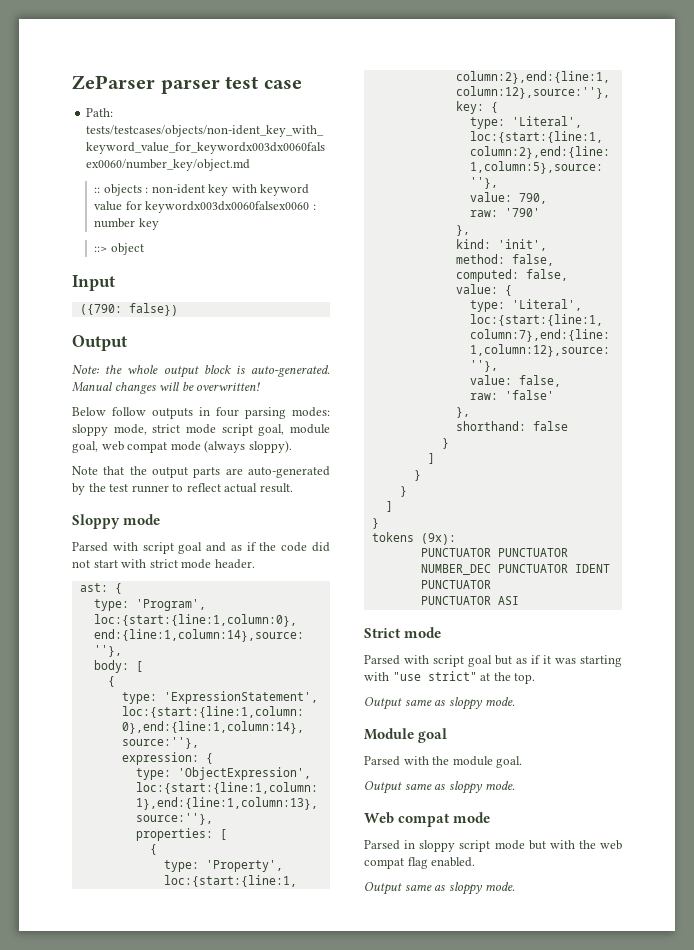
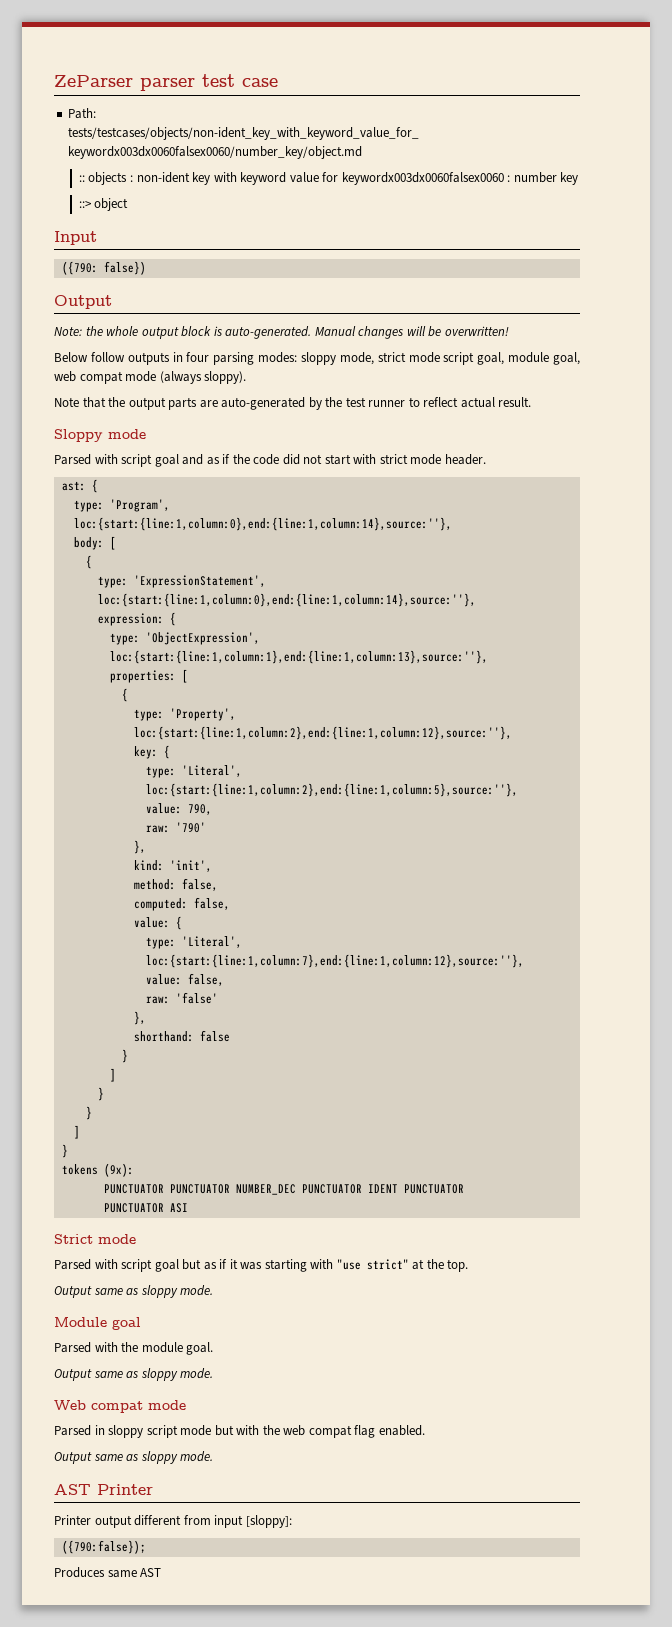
+ AST Printer
+ Printer output different from input [sloppy]:
+ ({790:false});
+ Produces same AST

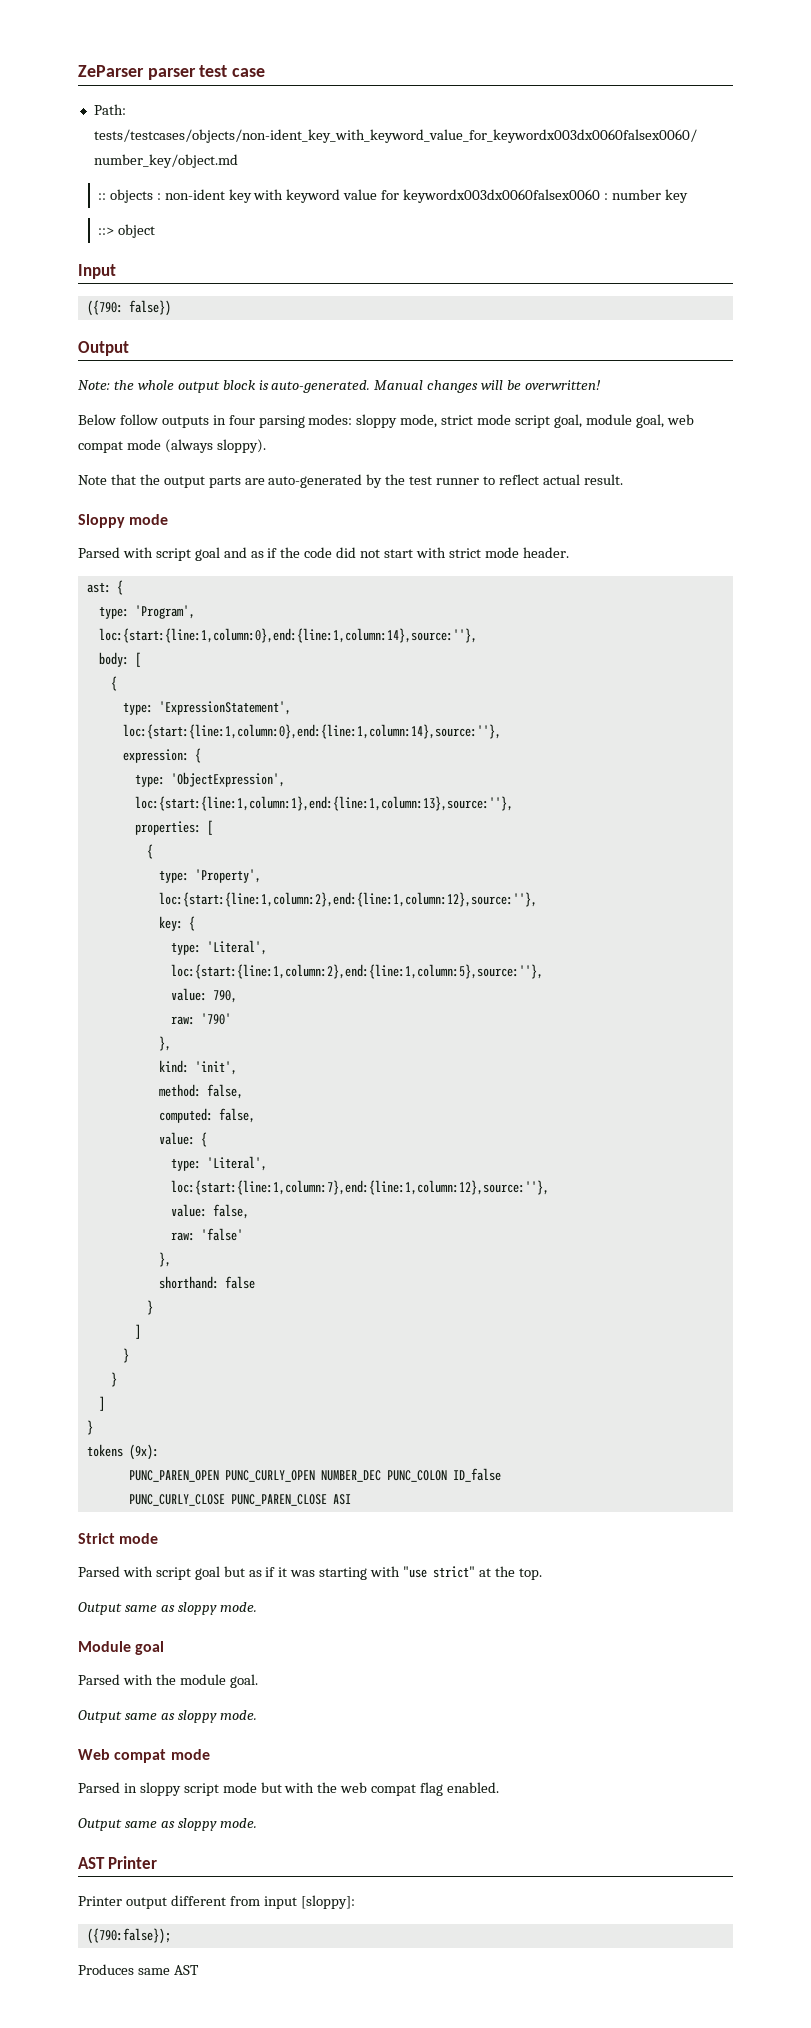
- PUNCTUATOR PUNCTUATOR NUMBER_DEC PUNCTUATOR IDENT PUNCTUATOR
- PUNCTUATOR ASI
+ PUNC_PAREN_OPEN PUNC_CURLY_OPEN NUMBER_DEC PUNC_COLON ID_false
+ PUNC_CURLY_CLOSE PUNC_PAREN_CLOSE ASI

